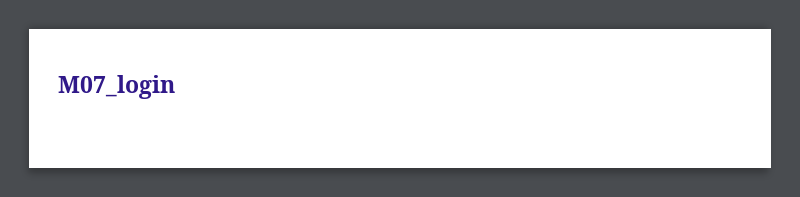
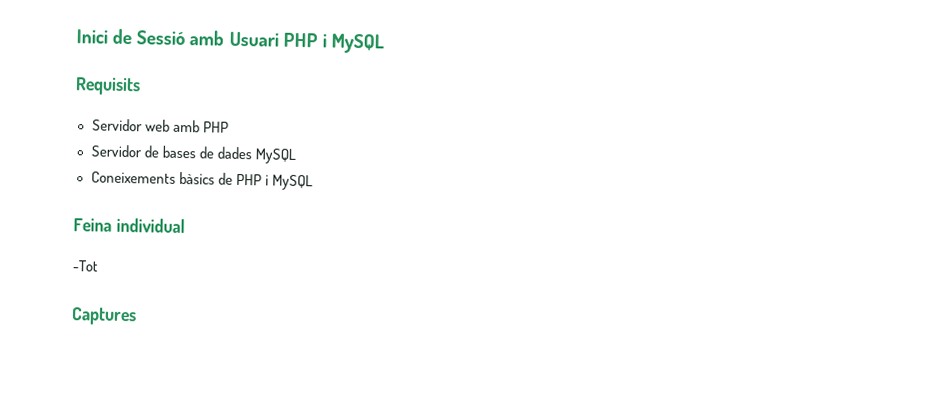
- M07_login
+ Inici de Sessió amb Usuari PHP i MySQL
+ Requisits
+ Servidor web amb PHP
+ Servidor de bases de dades MySQL
+ Coneixements bàsics de PHP i MySQL
+ Feina individual
+ -Tot
+ Captures

